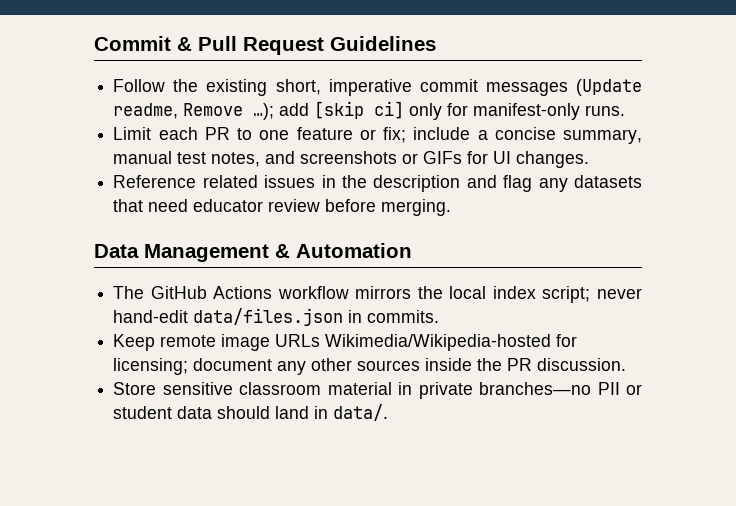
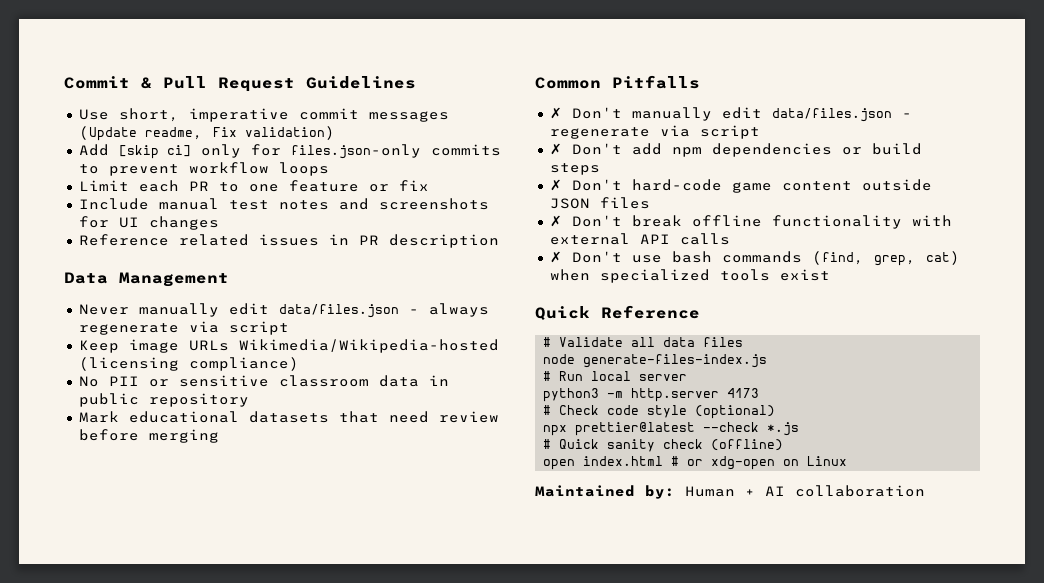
- Follow the existing short, imperative commit messages (Update readme, Remove …); add [skip ci] only for manifest-only runs.
+ Use short, imperative commit messages (Update readme, Fix validation)
+ Add [skip ci] only for files.json-only commits to prevent workflow loops
- Limit each PR to one feature or fix; include a concise summary, manual test notes, and screenshots or GIFs for UI changes.
+ Limit each PR to one feature or fix
+ Include manual test notes and screenshots for UI changes
- Reference related issues in the description and flag any datasets that need educator review before merging.
- Data Management & Automation
- The GitHub Actions workflow mirrors the local index script; never hand-edit data/files.json in commits.
- Keep remote image URLs Wikimedia/Wikipedia-hosted for licensing; document any other sources inside the PR discussion.
- Store sensitive classroom material in private branches—no PII or student data should land in data/.
+ Reference related issues in PR description
+ Data Management
+ Never manually edit data/files.json - always regenerate via script
+ Keep image URLs Wikimedia/Wikipedia-hosted (licensing compliance)
+ No PII or sensitive classroom data in public repository
+ Mark educational datasets that need review before merging
+ Common Pitfalls
+ ✗ Don't manually edit data/files.json - regenerate via script
+ ✗ Don't add npm dependencies or build steps
+ ✗ Don't hard-code game content outside JSON files
+ ✗ Don't break offline functionality with external API calls
+ ✗ Don't use bash commands (find, grep, cat) when specialized tools exist
+ Quick Reference
+ # Validate all data files
+ node generate-files-index.js
+ # Run local server
+ python3 -m http.server 4173
+ # Check code style (optional)
+ npx prettier@latest --check *.js
+ # Quick sanity check (offline)
+ open index.html # or xdg-open on Linux
+ Maintained by: Human + AI collaboration

